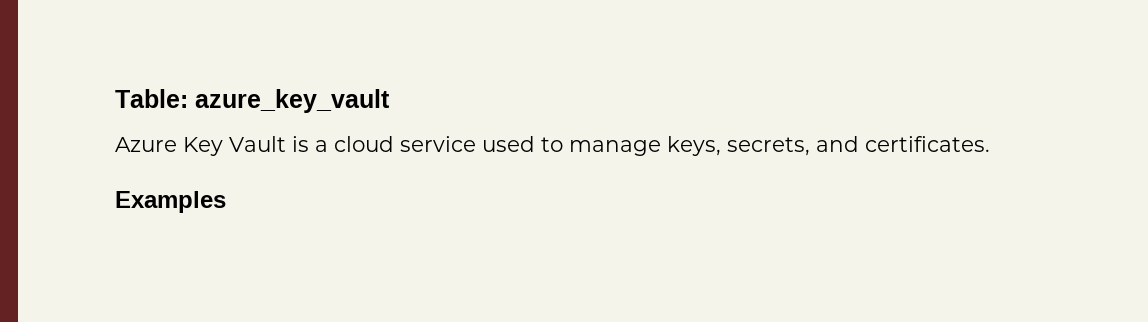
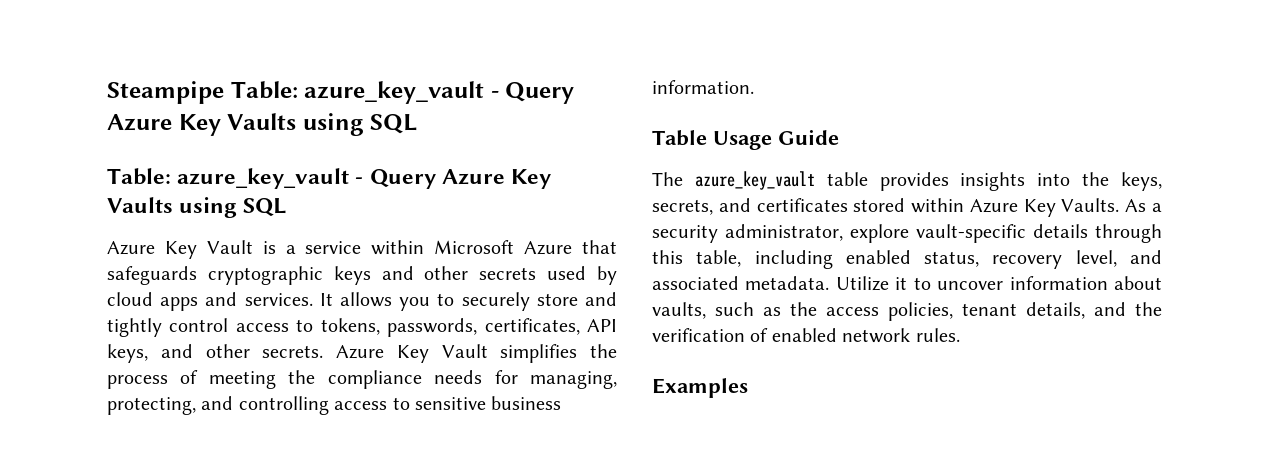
- Table: azure_key_vault
+ Steampipe Table: azure_key_vault - Query Azure Key Vaults using SQL
+ Table: azure_key_vault - Query Azure Key Vaults using SQL
- Azure Key Vault is a cloud service used to manage keys, secrets, and certificates.
+ Azure Key Vault is a service within Microsoft Azure that safeguards cryptographic keys and other secrets used by cloud apps and services. It allows you to securely store and tightly control access to tokens, passwords, certificates, API keys, and other secrets. Azure Key Vault simplifies the process of meeting the compliance needs for managing, protecting, and controlling access to sensitive business information.
+ Table Usage Guide
+ The azure_key_vault table provides insights into the keys, secrets, and certificates stored within Azure Key Vaults. As a security administrator, explore vault-specific details through this table, including enabled status, recovery level, and associated metadata. Utilize it to uncover information about vaults, such as the access policies, tenant details, and the verification of enabled network rules.

